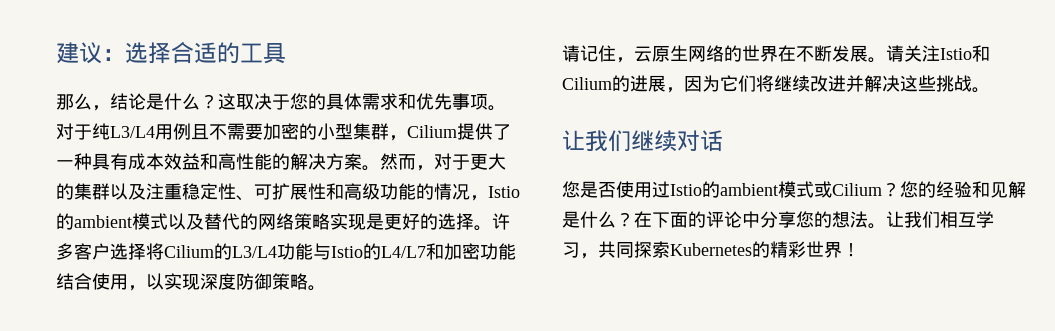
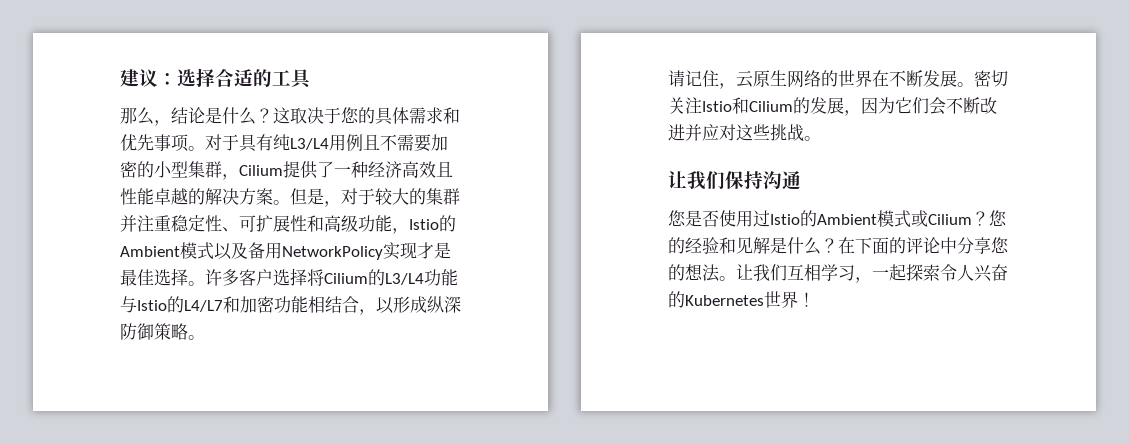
- 对于纯L3/L4用例且不需要加密的小型集群，Cilium提供了一种具有成本效益和高性能的解决方案。然而，对于更大的集群以及注重稳定性、可扩展性和高级功能的情况，Istio的ambient模式以及替代的网络策略实现是更好的选择。
+ 对于具有纯L3/L4用例且不需要加密的小型集群，Cilium提供了一种经济高效且性能卓越的解决方案。但是，对于较大的集群并注重稳定性、可扩展性和高级功能，Istio的Ambient模式以及备用NetworkPolicy实现才是最佳选择。
- 许多客户选择将Cilium的L3/L4功能与Istio的L4/L7和加密功能结合使用，以实现深度防御策略。
+ 许多客户选择将Cilium的L3/L4功能与Istio的L4/L7和加密功能相结合，以形成纵深防御策略。
- 请关注Istio和Cilium的进展，因为它们将继续改进并解决这些挑战。
+ 密切关注Istio和Cilium的发展，因为它们会不断改进并应对这些挑战。
- 让我们继续对话
+ 让我们保持沟通
- 您是否使用过Istio的ambient模式或Cilium？
+ 您是否使用过Istio的Ambient模式或Cilium？
- 让我们相互学习，共同探索Kubernetes的精彩世界！
+ 让我们互相学习，一起探索令人兴奋的Kubernetes世界！

